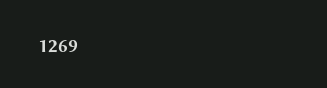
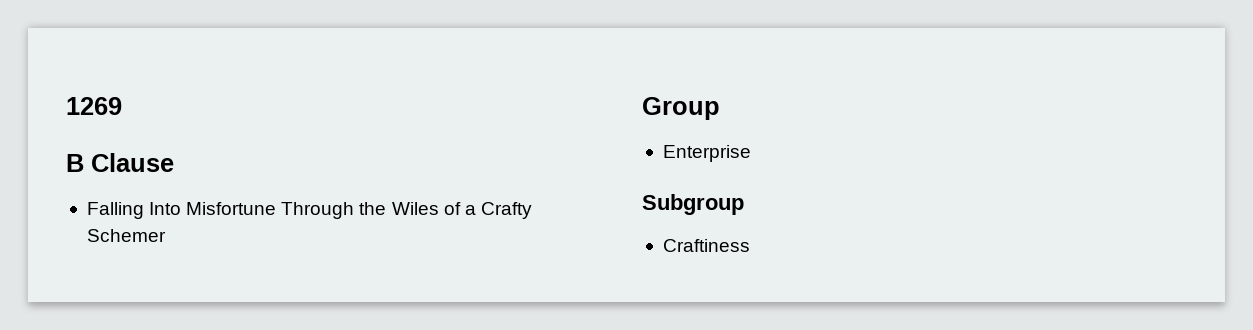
+ B Clause
+ Falling Into Misfortune Through the Wiles of a Crafty Schemer
+ Group
+ Enterprise
+ Subgroup
+ Craftiness

